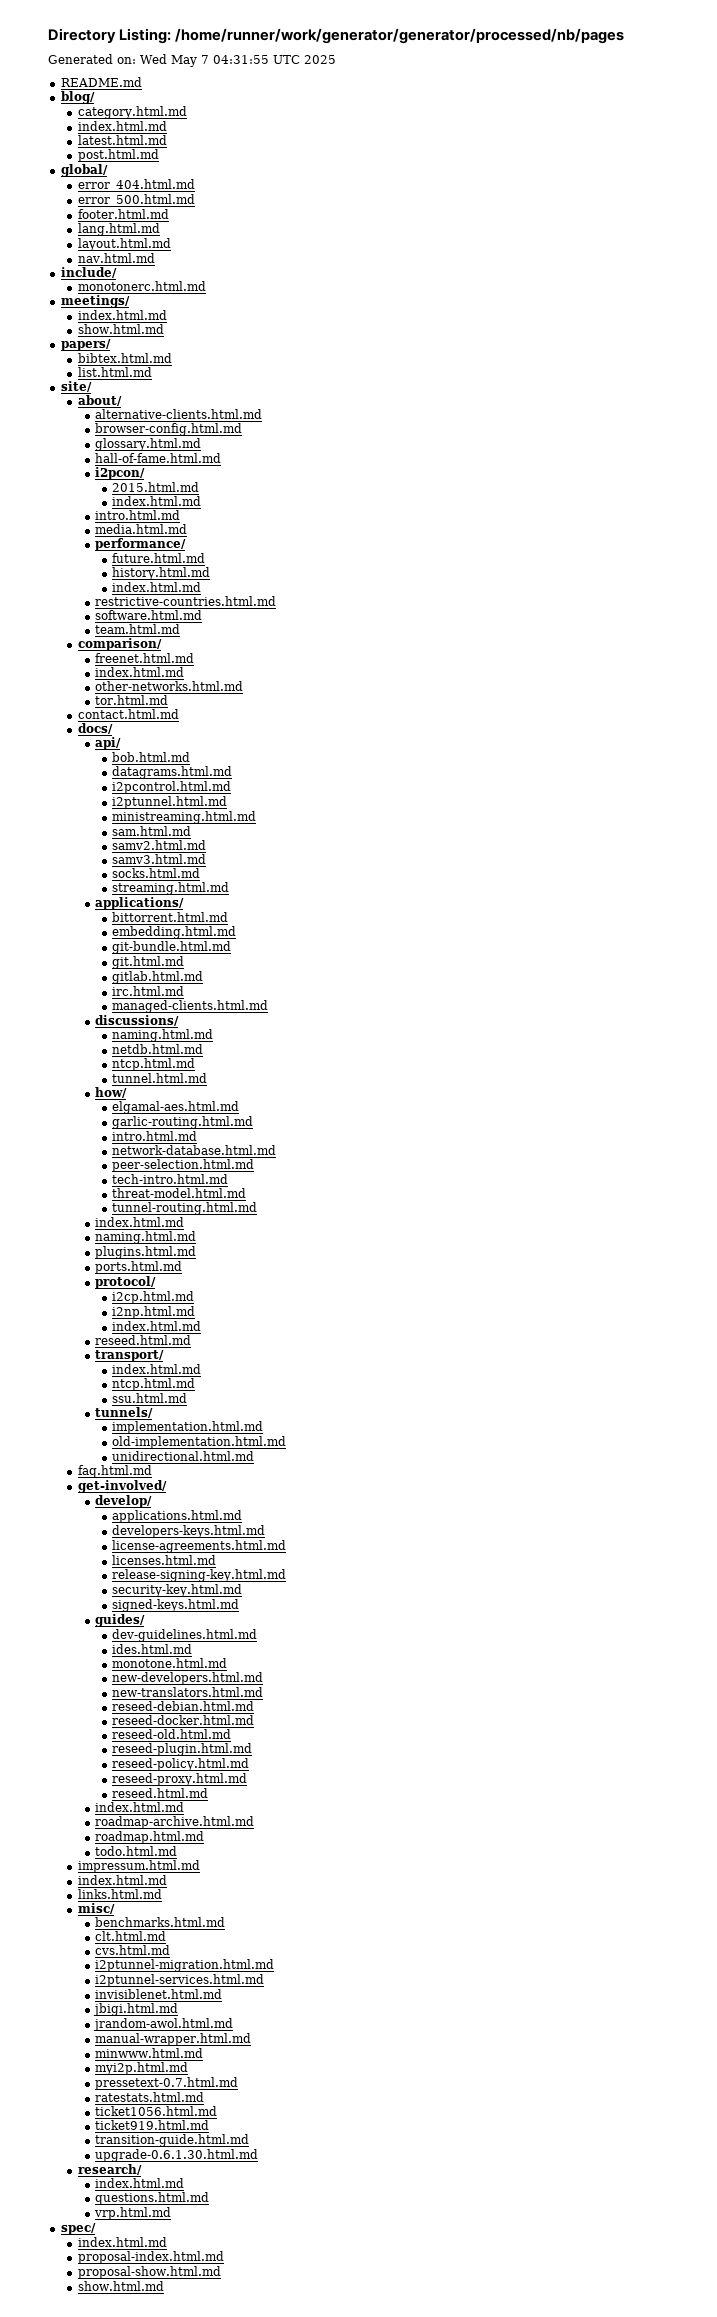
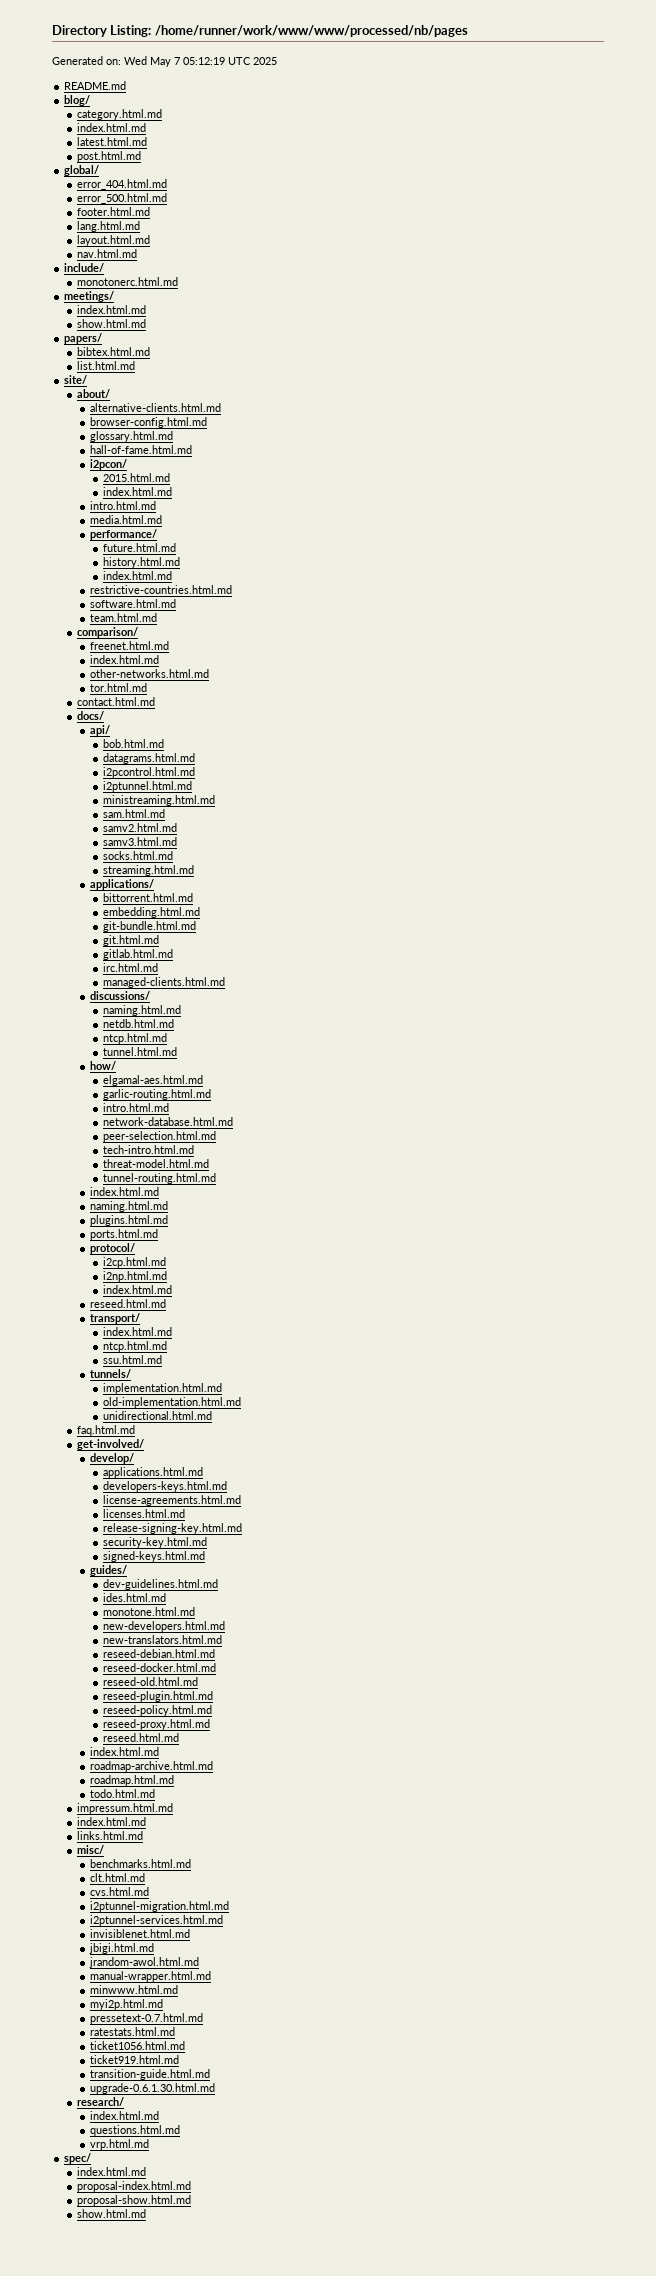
- Directory Listing: /home/runner/work/generator/generator/processed/nb/pages
+ Directory Listing: /home/runner/work/www/www/processed/nb/pages
- Generated on: Wed May 7 04:31:55 UTC 2025
+ Generated on: Wed May 7 05:12:19 UTC 2025

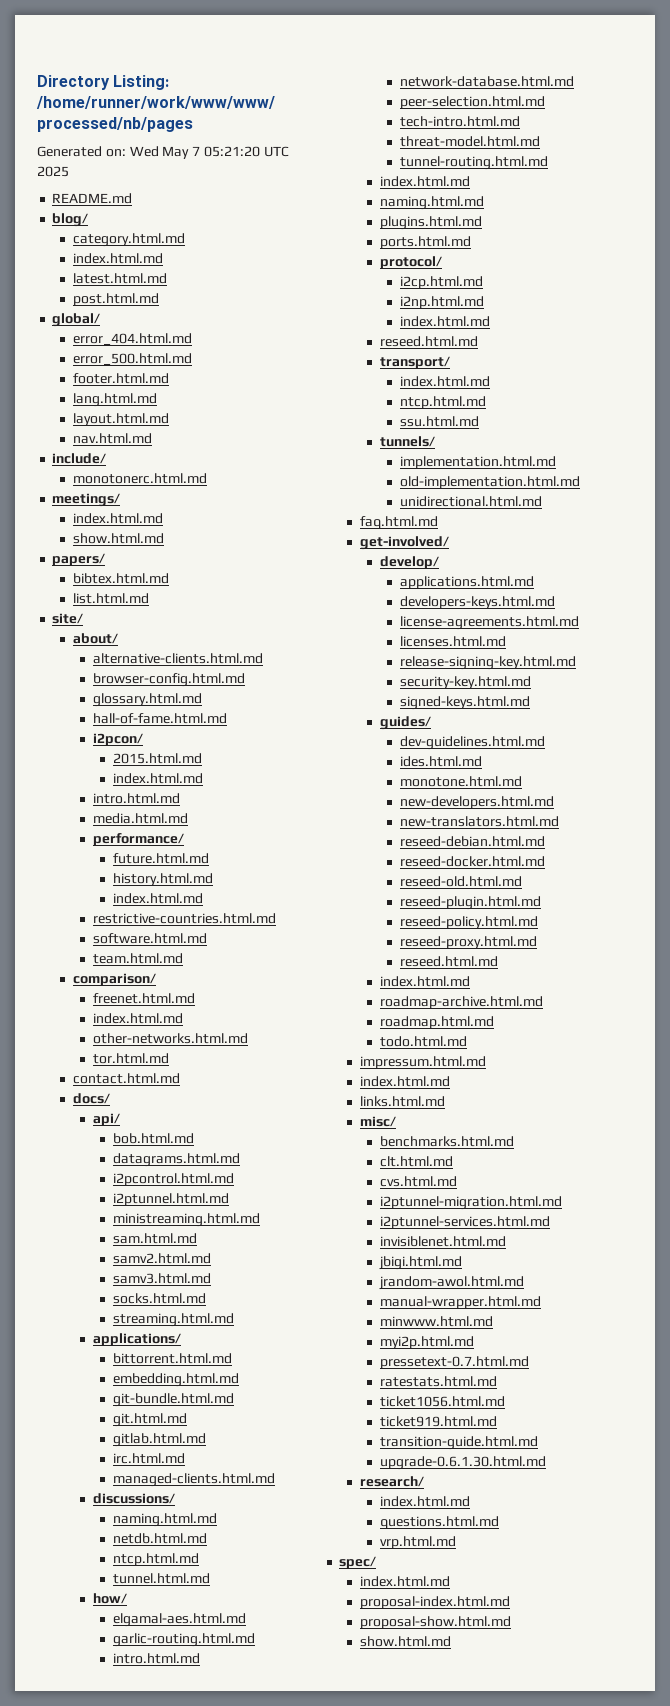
- Generated on: Wed May 7 05:12:19 UTC 2025
+ Generated on: Wed May 7 05:21:20 UTC 2025

